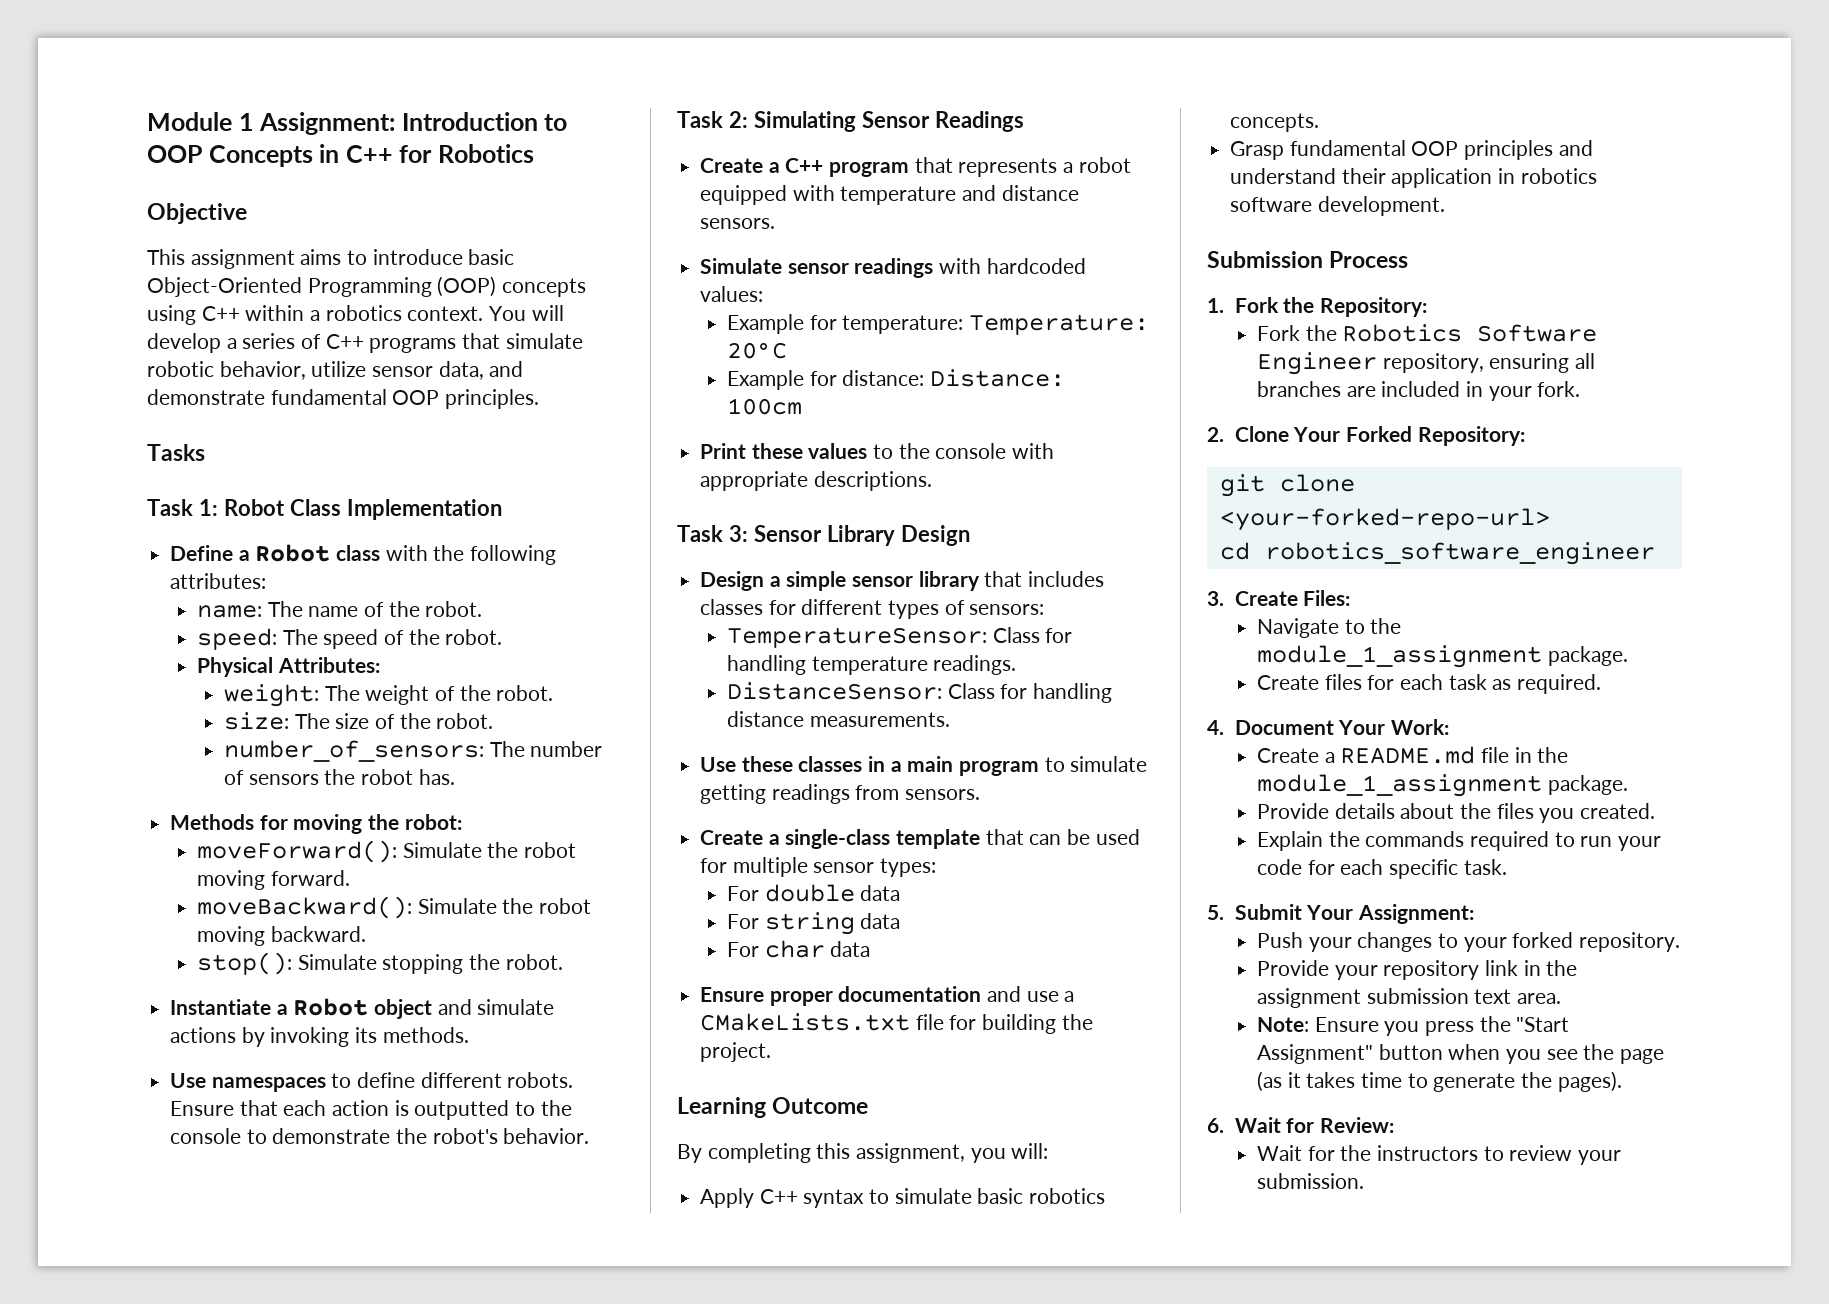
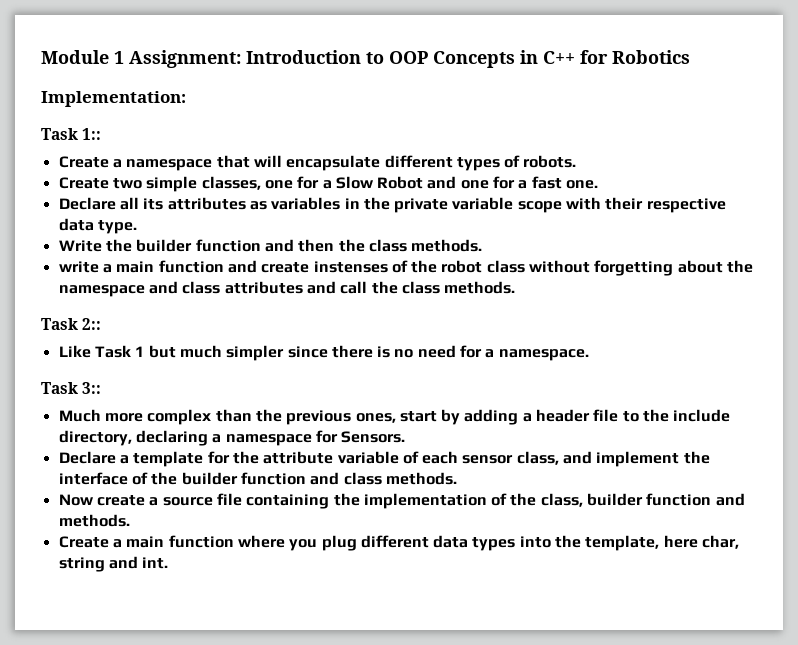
- Objective
- This assignment aims to introduce basic Object-Oriented Programming (OOP) concepts using C++ within a robotics context. You will develop a series of C++ programs that simulate robotic behavior, utilize sensor data, and demonstrate fundamental OOP principles.
- Tasks
- Task 1: Robot Class Implementation
- Define a Robot class with the following attributes:
- name: The name of the robot.
- speed: The speed of the robot.
- Physical Attributes:
- weight: The weight of the robot.
- size: The size of the robot.
- number_of_sensors: The number of sensors the robot has.
- Methods for moving the robot:
- moveForward(): Simulate the robot moving forward.
- moveBackward(): Simulate the robot moving backward.
- stop(): Simulate stopping the robot.
- Instantiate a Robot object and simulate actions by invoking its methods.
- Use namespaces to define different robots. Ensure that each action is outputted to the console to demonstrate the robot's behavior.
- Task 2: Simulating Sensor Readings
- Create a C++ program that represents a robot equipped with temperature and distance sensors.
- Simulate sensor readings with hardcoded values:
- Example for temperature: Temperature: 20°C
- Example for distance: Distance: 100cm
- Print these values to the console with appropriate descriptions.
- Task 3: Sensor Library Design
- Design a simple sensor library that includes classes for different types of sensors:
- TemperatureSensor: Class for handling temperature readings.
- DistanceSensor: Class for handling distance measurements.
- Use these classes in a main program to simulate getting readings from sensors.
- Create a single-class template that can be used for multiple sensor types:
- For double data
- For string data
- For char data
- Ensure proper documentation and use a CMakeLists.txt file for building the project.
- Learning Outcome
- By completing this assignment, you will:
- Apply C++ syntax to simulate basic robotics concepts.
- Grasp fundamental OOP principles and understand their application in robotics software development.
- Submission Process
- 1. Fork the Repository:
- Fork the Robotics Software Engineer repository, ensuring all branches are included in your fork.
- 2. Clone Your Forked Repository:
- git clone <your-forked-repo-url>
- cd robotics_software_engineer
- 3. Create Files:
- Navigate to the module_1_assignment package.
- Create files for each task as required.
- 4. Document Your Work:
- Create a README.md file in the module_1_assignment package.
- Provide details about the files you created.
- Explain the commands required to run your code for each specific task.
- 5. Submit Your Assignment:
- Push your changes to your forked repository.
- Provide your repository link in the assignment submission text area.
- Note: Ensure you press the "Start Assignment" button when you see the page (as it takes time to generate the pages).
- 6. Wait for Review:
- Wait for the instructors to review your submission.
+ Implementation:
+ Task 1::
+ Create a namespace that will encapsulate different types of robots.
+ Create two simple classes, one for a Slow Robot and one for a fast one.
+ Declare all its attributes as variables in the private variable scope with their respective data type.
+ Write the builder function and then the class methods.
+ write a main function and create instenses of the robot class without forgetting about the namespace and class attributes and call the class methods.
+ Task 2::
+ Like Task 1 but much simpler since there is no need for a namespace.
+ Task 3::
+ Much more complex than the previous ones, start by adding a header file to the include directory, declaring a namespace for Sensors.
+ Declare a template for the attribute variable of each sensor class, and implement the interface of the builder function and class methods.
+ Now create a source file containing the implementation of the class, builder function and methods.
+ Create a main function where you plug different data types into the template, here char, string and int.

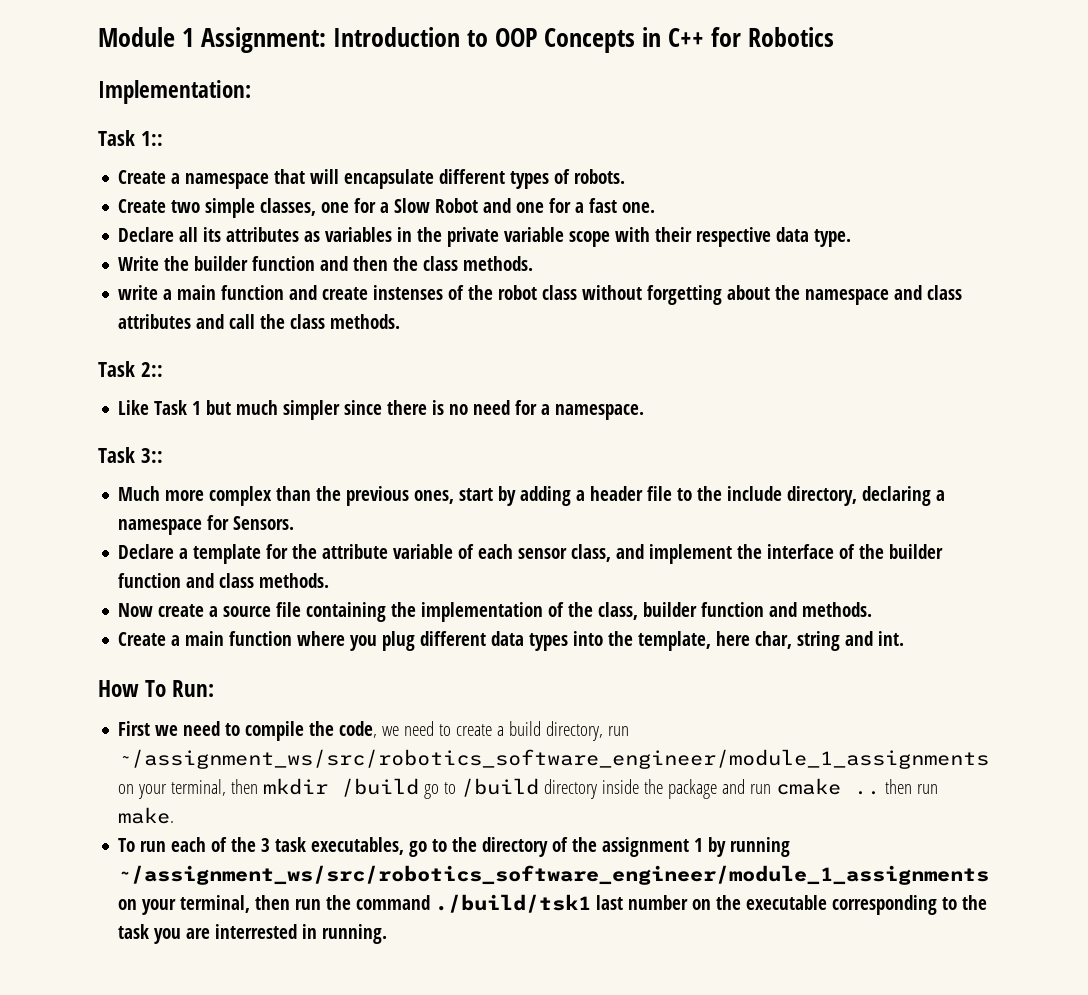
+ How To Run:
+ First we need to compile the code, we need to create a build directory, run ~/assignment_ws/src/robotics_software_engineer/module_1_assignments on your terminal, then mkdir /build go to /build directory inside the package and run cmake .. then run make.
+ To run each of the 3 task executables, go to the directory of the assignment 1 by running ~/assignment_ws/src/robotics_software_engineer/module_1_assignments on your terminal, then run the command ./build/tsk1 last number on the executable corresponding to the task you are interrested in running.

